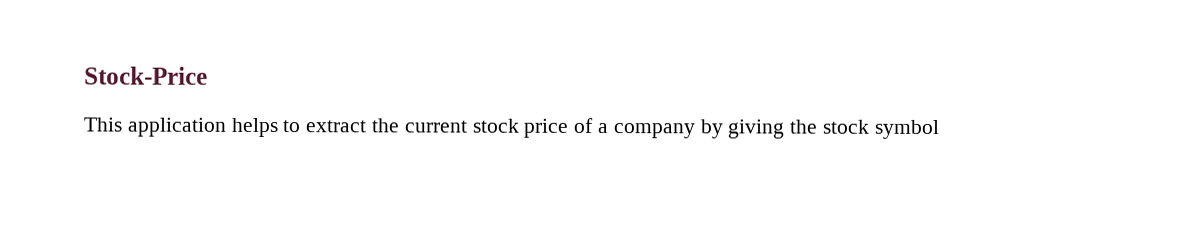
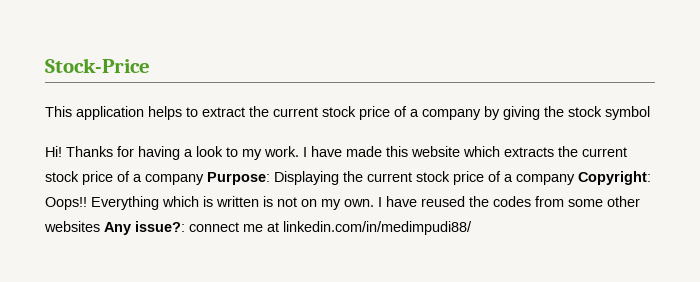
+ Hi! Thanks for having a look to my work. I have made this website which extracts the current stock price of a company Purpose: Displaying the current stock price of a company Copyright: Oops!! Everything which is written is not on my own. I have reused the codes from some other websites Any issue?: connect me at linkedin.com/in/medimpudi88/

